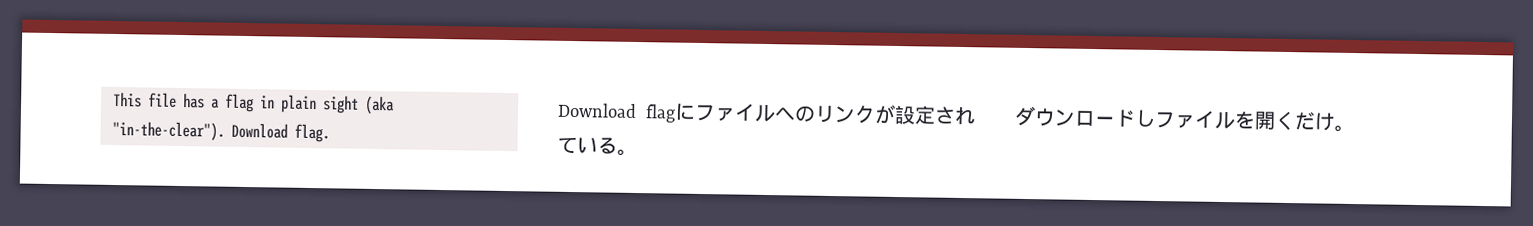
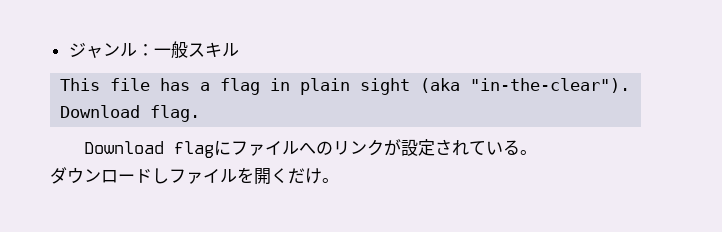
+ ジャンル：一般スキル

